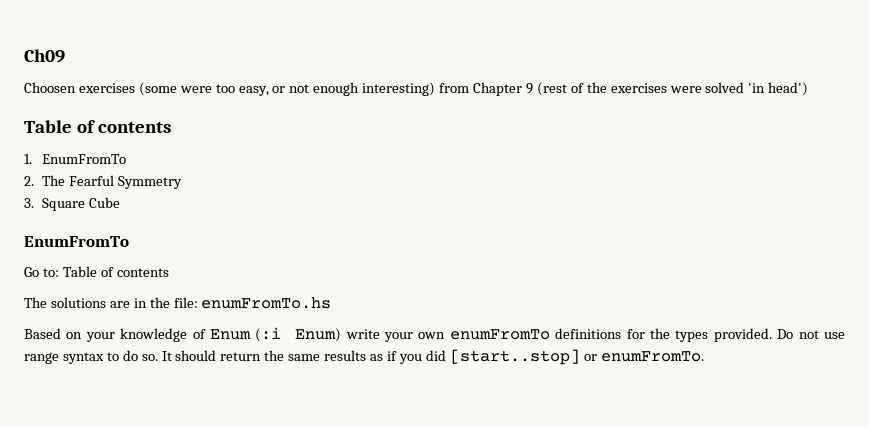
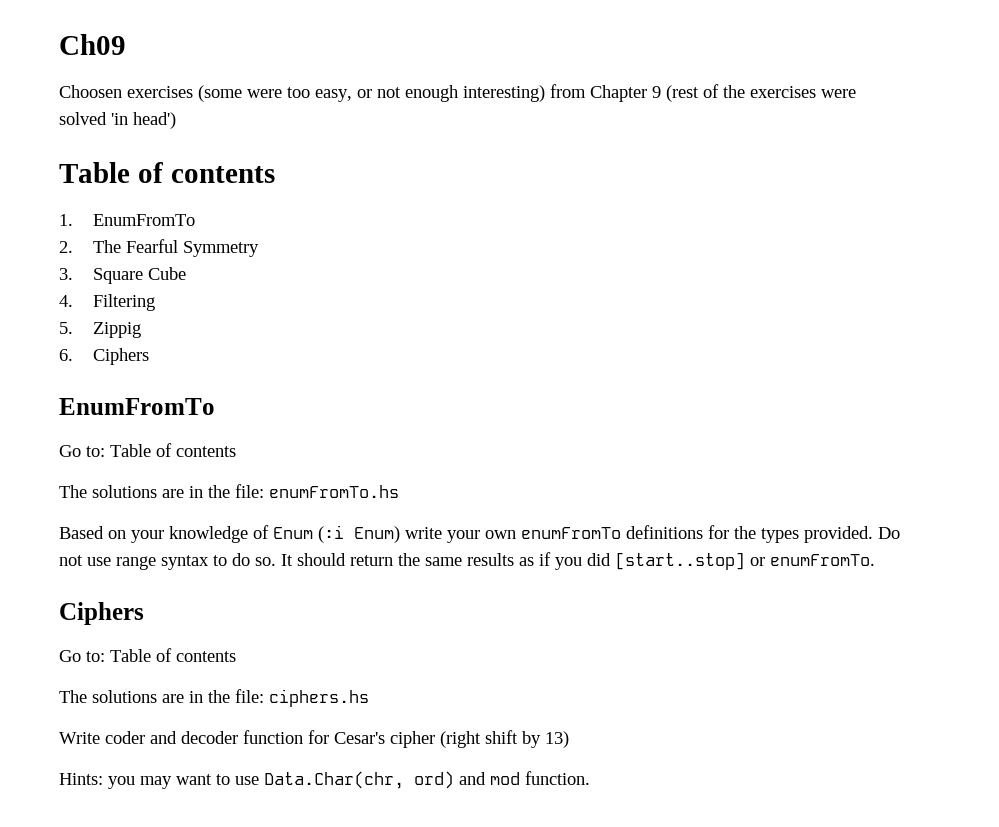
+ 4. Filtering
+ 5. Zippig
+ 6. Ciphers
  It should return the same results as if you did [start..stop] or enumFromTo.
+ Ciphers
+ Go to: Table of contents
+ The solutions are in the file: ciphers.hs
+ Write coder and decoder function for Cesar's cipher (right shift by 13)
+ Hints: you may want to use Data.Char(chr, ord) and mod function.

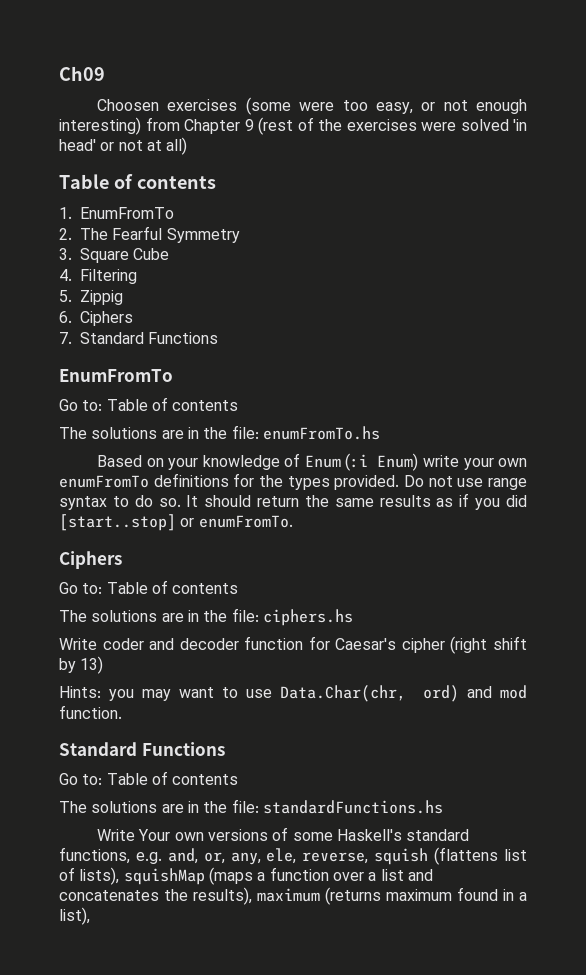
- Choosen exercises (some were too easy, or not enough interesting) from Chapter 9 (rest of the exercises were solved 'in head')
+ Choosen exercises (some were too easy, or not enough interesting) from Chapter 9 (rest of the exercises were solved 'in head' or not at all)
+ 7. Standard Functions
- Write coder and decoder function for Cesar's cipher (right shift by 13)
+ Write coder and decoder function for Caesar's cipher (right shift by 13)
  Hints: you may want to use Data.Char(chr, ord) and mod function.
+ Standard Functions
+ Go to: Table of contents
+ The solutions are in the file: standardFunctions.hs
+ Write Your own versions of some Haskell's standard functions, e.g. and, or, any, ele, reverse, squish (flattens list of lists), squishMap (maps a function over a list and concatenates the results), maximum (returns maximum found in a list),

